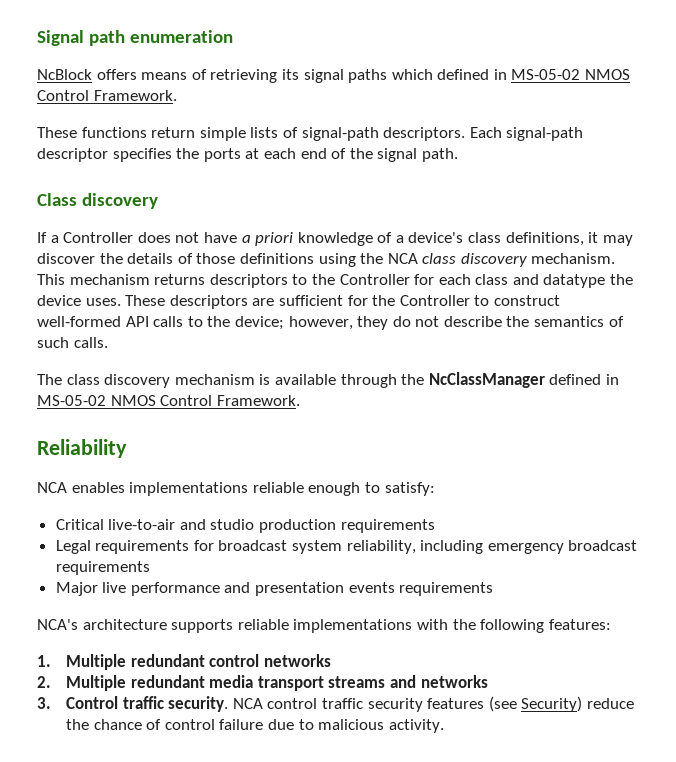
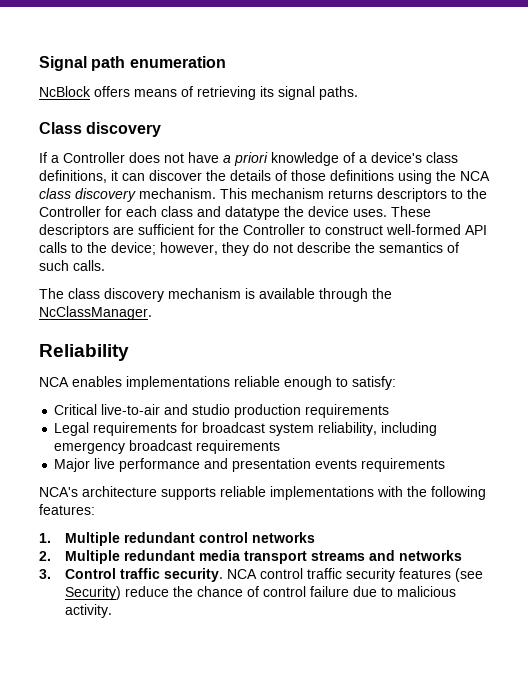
- NcBlock offers means of retrieving its signal paths which defined in MS-05-02 NMOS Control Framework.
- These functions return simple lists of signal-path descriptors. Each signal-path descriptor specifies the ports at each end of the signal path.
+ NcBlock offers means of retrieving its signal paths.
- If a Controller does not have a priori knowledge of a device's class definitions, it may discover the details of those definitions using the NCA class discovery mechanism.
+ If a Controller does not have a priori knowledge of a device's class definitions, it can discover the details of those definitions using the NCA class discovery mechanism.
- The class discovery mechanism is available through the NcClassManager defined in MS-05-02 NMOS Control Framework.
+ The class discovery mechanism is available through the NcClassManager.

